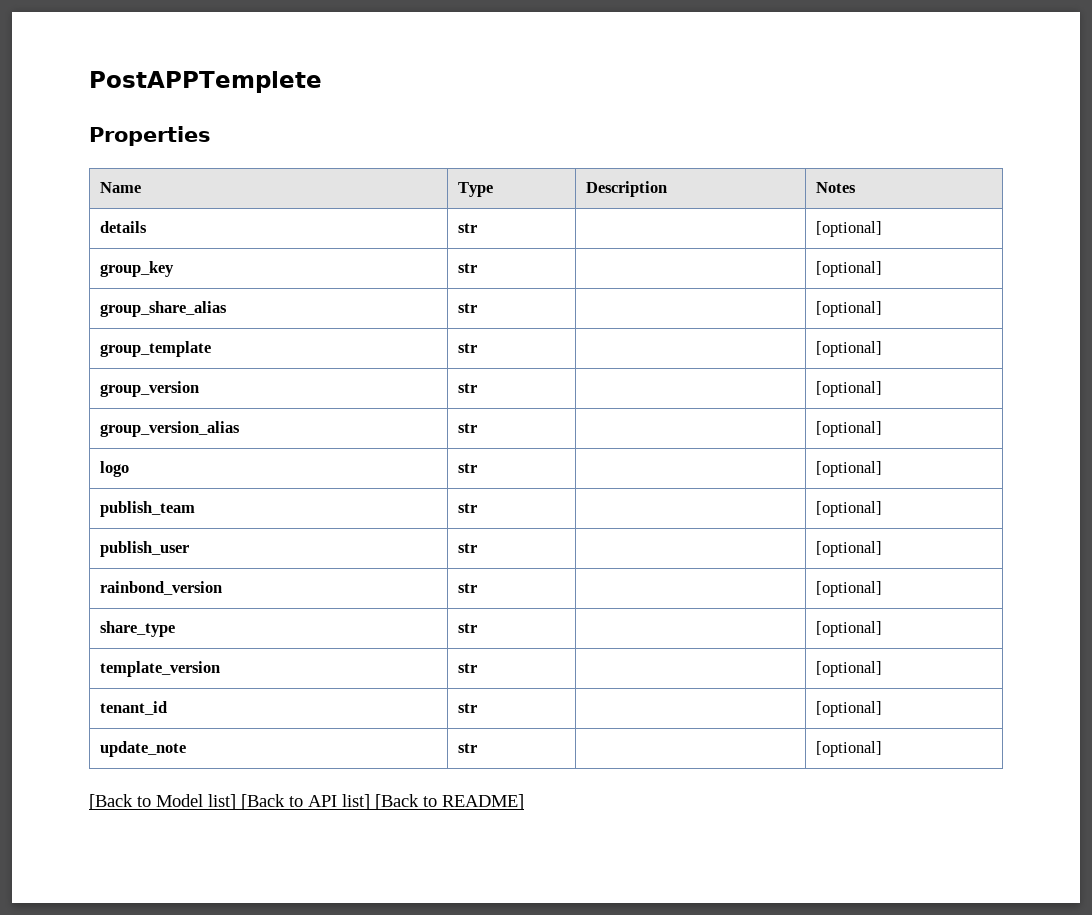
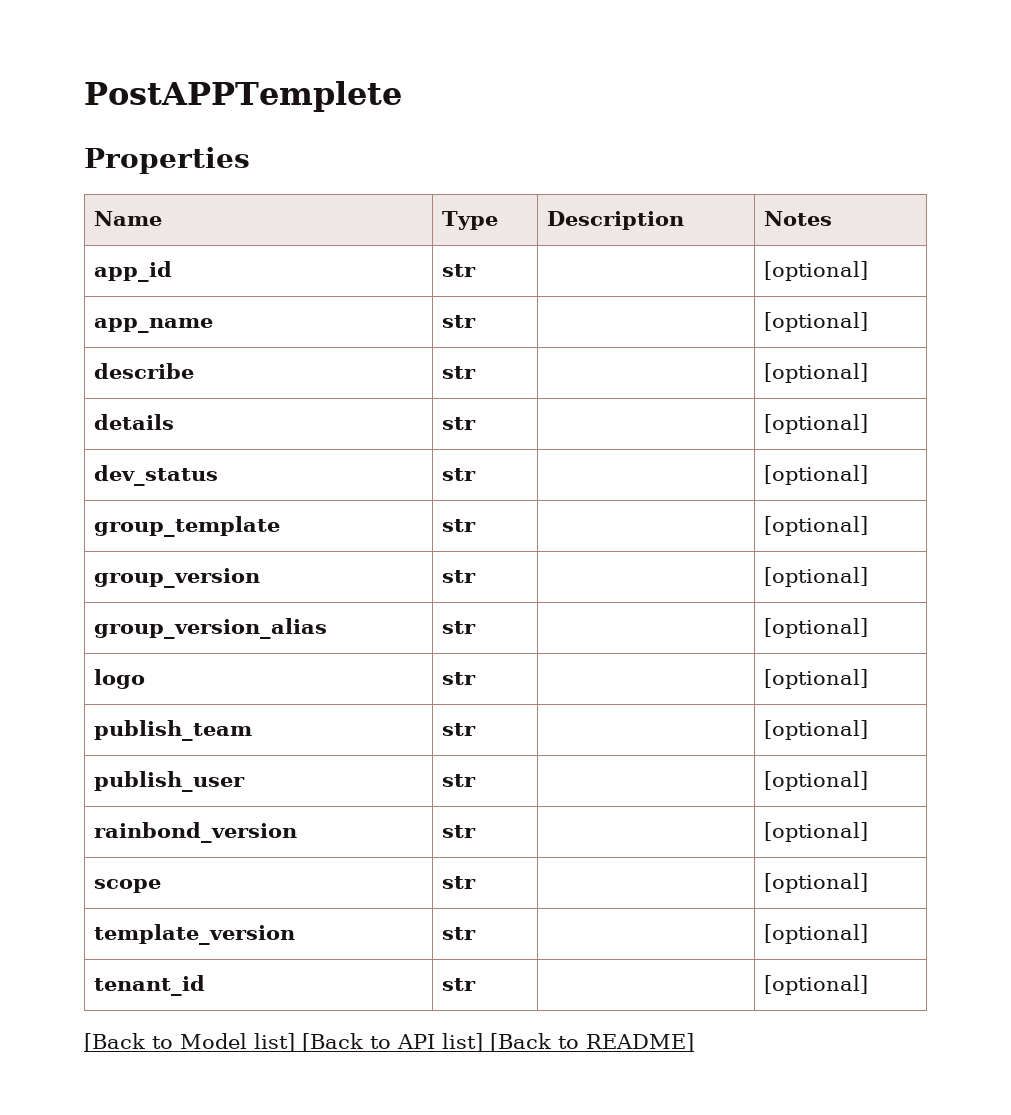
+ app_id | str | | [optional]
+ app_name | str | | [optional]
+ describe | str | | [optional]
- group_key | str | | [optional]
- group_share_alias | str | | [optional]
+ dev_status | str | | [optional]
- share_type | str | | [optional]
+ scope | str | | [optional]
- update_note | str | | [optional]

